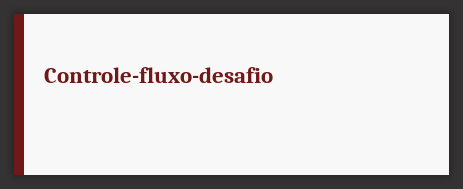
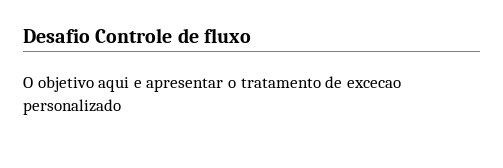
- Controle-fluxo-desafio
+ Desafio Controle de fluxo
+ O objetivo aqui e apresentar o tratamento de excecao personalizado

